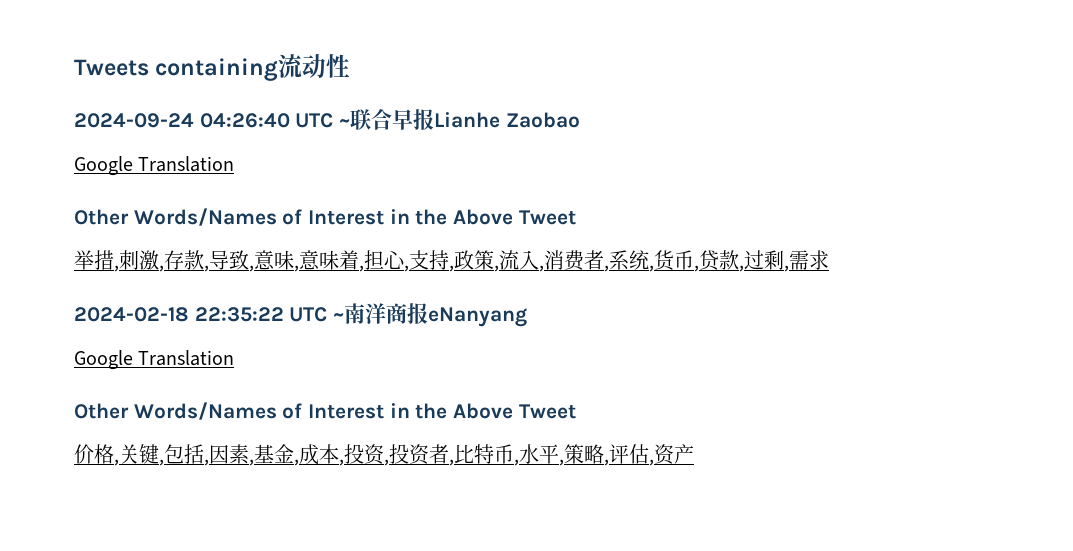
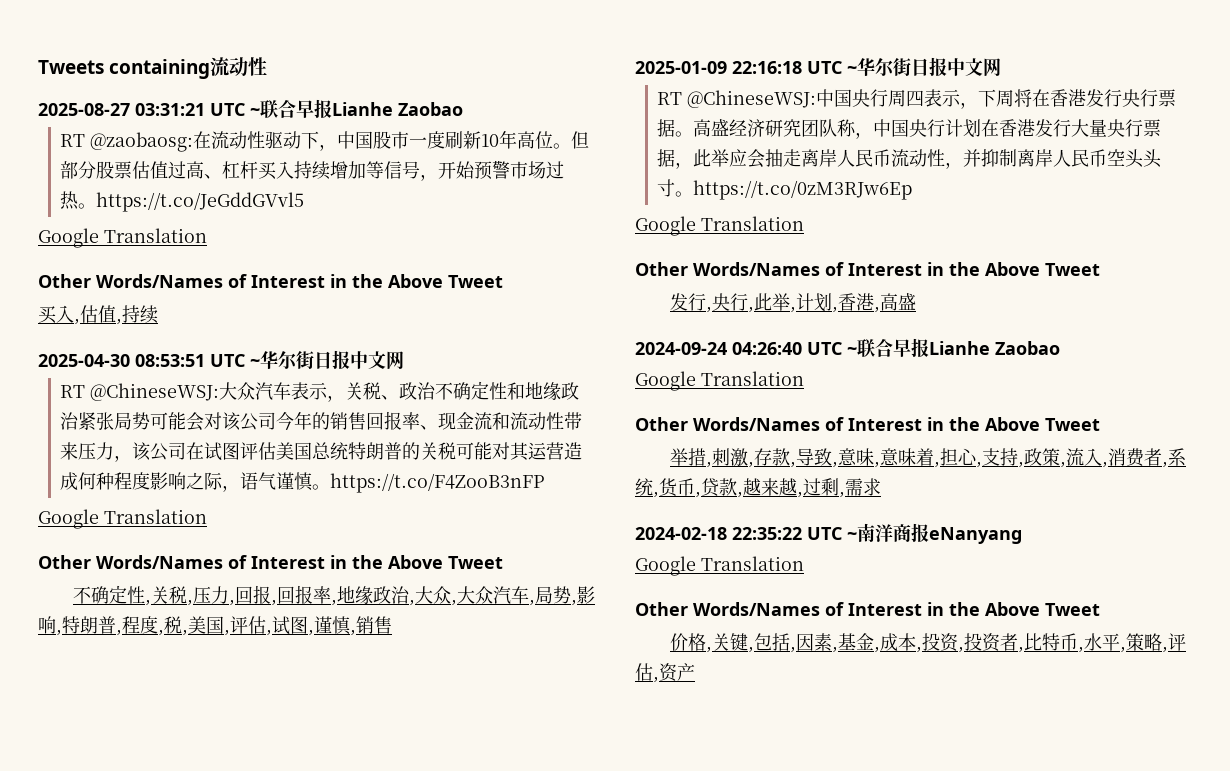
+ 2025-08-27 03:31:21 UTC ~联合早报Lianhe Zaobao
+ RT @zaobaosg:在流动性驱动下，中国股市一度刷新10年高位。但部分股票估值过高、杠杆买入持续增加等信号，开始预警市场过热。https://t.co/JeGddGVvl5
+ Google Translation
+ Other Words/Names of Interest in the Above Tweet
+ 买入,估值,持续
+ 2025-04-30 08:53:51 UTC ~华尔街日报中文网
+ RT @ChineseWSJ:大众汽车表示，关税、政治不确定性和地缘政治紧张局势可能会对该公司今年的销售回报率、现金流和流动性带来压力，该公司在试图评估美国总统特朗普的关税可能对其运营造成何种程度影响之际，语气谨慎。https://t.co/F4ZooB3nFP
+ Google Translation
+ Other Words/Names of Interest in the Above Tweet
+ 不确定性,关税,压力,回报,回报率,地缘政治,大众,大众汽车,局势,影响,特朗普,程度,税,美国,评估,试图,谨慎,销售
+ 2025-01-09 22:16:18 UTC ~华尔街日报中文网
+ RT @ChineseWSJ:中国央行周四表示，下周将在香港发行央行票据。高盛经济研究团队称，中国央行计划在香港发行大量央行票据，此举应会抽走离岸人民币流动性，并抑制离岸人民币空头头寸。https://t.co/0zM3RJw6Ep
+ Google Translation
+ Other Words/Names of Interest in the Above Tweet
+ 发行,央行,此举,计划,香港,高盛
- 举措,刺激,存款,导致,意味,意味着,担心,支持,政策,流入,消费者,系统,货币,贷款,过剩,需求
+ 举措,刺激,存款,导致,意味,意味着,担心,支持,政策,流入,消费者,系统,货币,贷款,越来越,过剩,需求

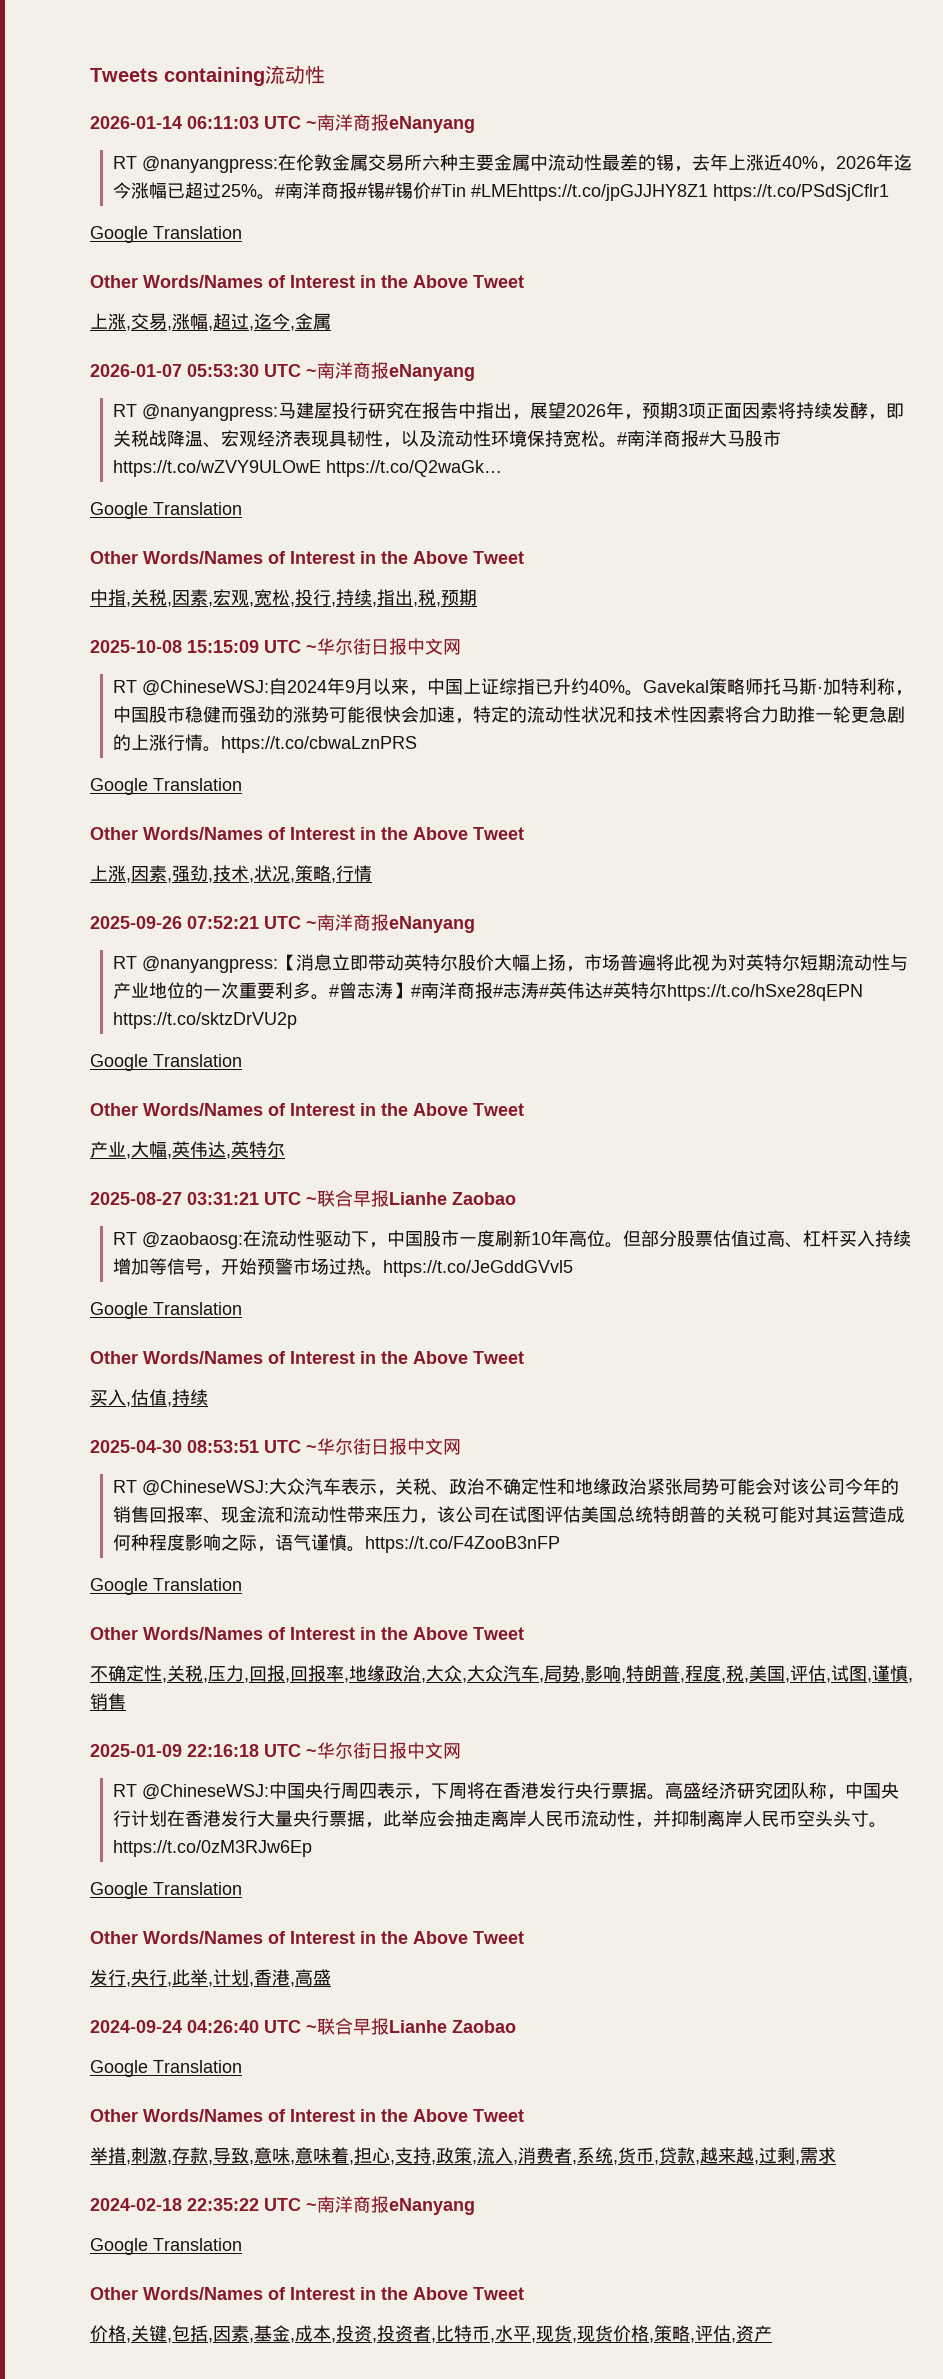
+ 2026-01-14 06:11:03 UTC ~南洋商报eNanyang
+ RT @nanyangpress:在伦敦金属交易所六种主要金属中流动性最差的锡，去年上涨近40%，2026年迄今涨幅已超过25%。#南洋商报#锡#锡价#Tin #LMEhttps://t.co/jpGJJHY8Z1 https://t.co/PSdSjCflr1
+ Google Translation
+ Other Words/Names of Interest in the Above Tweet
+ 上涨,交易,涨幅,超过,迄今,金属
+ 2026-01-07 05:53:30 UTC ~南洋商报eNanyang
+ RT @nanyangpress:马建屋投行研究在报告中指出，展望2026年，预期3项正面因素将持续发酵，即关税战降温、宏观经济表现具韧性，以及流动性环境保持宽松。#南洋商报#大马股市https://t.co/wZVY9ULOwE https://t.co/Q2waGk…
+ Google Translation
+ Other Words/Names of Interest in the Above Tweet
+ 中指,关税,因素,宏观,宽松,投行,持续,指出,税,预期
+ 2025-10-08 15:15:09 UTC ~华尔街日报中文网
+ RT @ChineseWSJ:自2024年9月以来，中国上证综指已升约40%。Gavekal策略师托马斯·加特利称，中国股市稳健而强劲的涨势可能很快会加速，特定的流动性状况和技术性因素将合力助推一轮更急剧的上涨行情。https://t.co/cbwaLznPRS
+ Google Translation
+ Other Words/Names of Interest in the Above Tweet
+ 上涨,因素,强劲,技术,状况,策略,行情
+ 2025-09-26 07:52:21 UTC ~南洋商报eNanyang
+ RT @nanyangpress:【消息立即带动英特尔股价大幅上扬，市场普遍将此视为对英特尔短期流动性与产业地位的一次重要利多。#曾志涛】#南洋商报#志涛#英伟达#英特尔https://t.co/hSxe28qEPN https://t.co/sktzDrVU2p
+ Google Translation
+ Other Words/Names of Interest in the Above Tweet
+ 产业,大幅,英伟达,英特尔
- 价格,关键,包括,因素,基金,成本,投资,投资者,比特币,水平,策略,评估,资产
+ 价格,关键,包括,因素,基金,成本,投资,投资者,比特币,水平,现货,现货价格,策略,评估,资产

